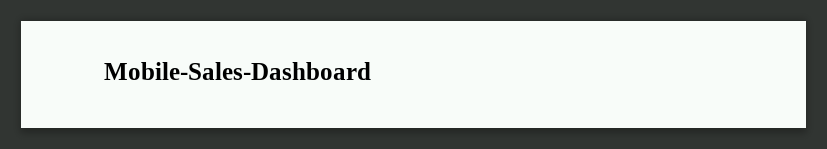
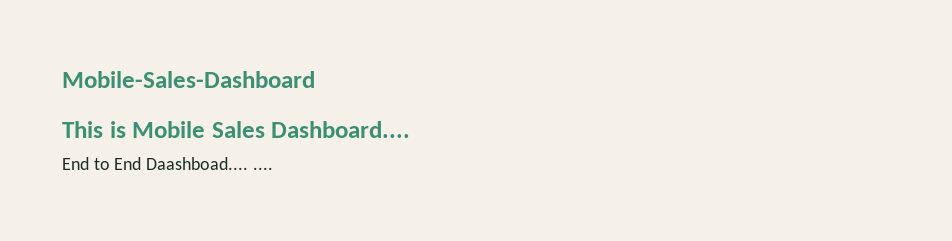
+ This is Mobile Sales Dashboard....
+ End to End Daashboad.... ....

